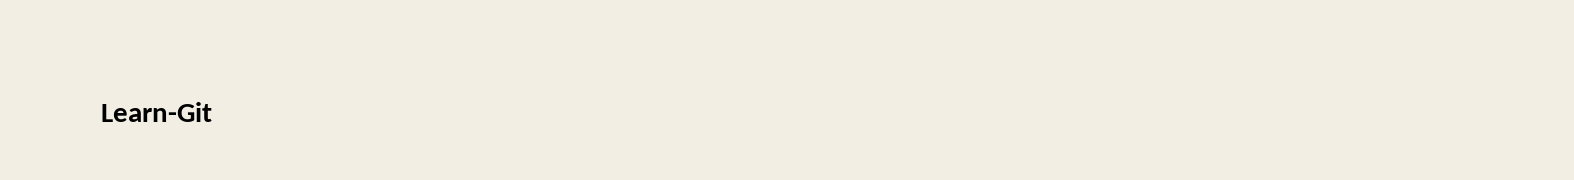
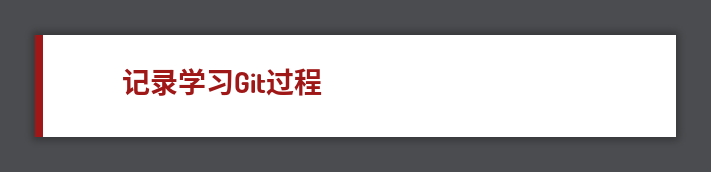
- Learn-Git
+ 记录学习Git过程

